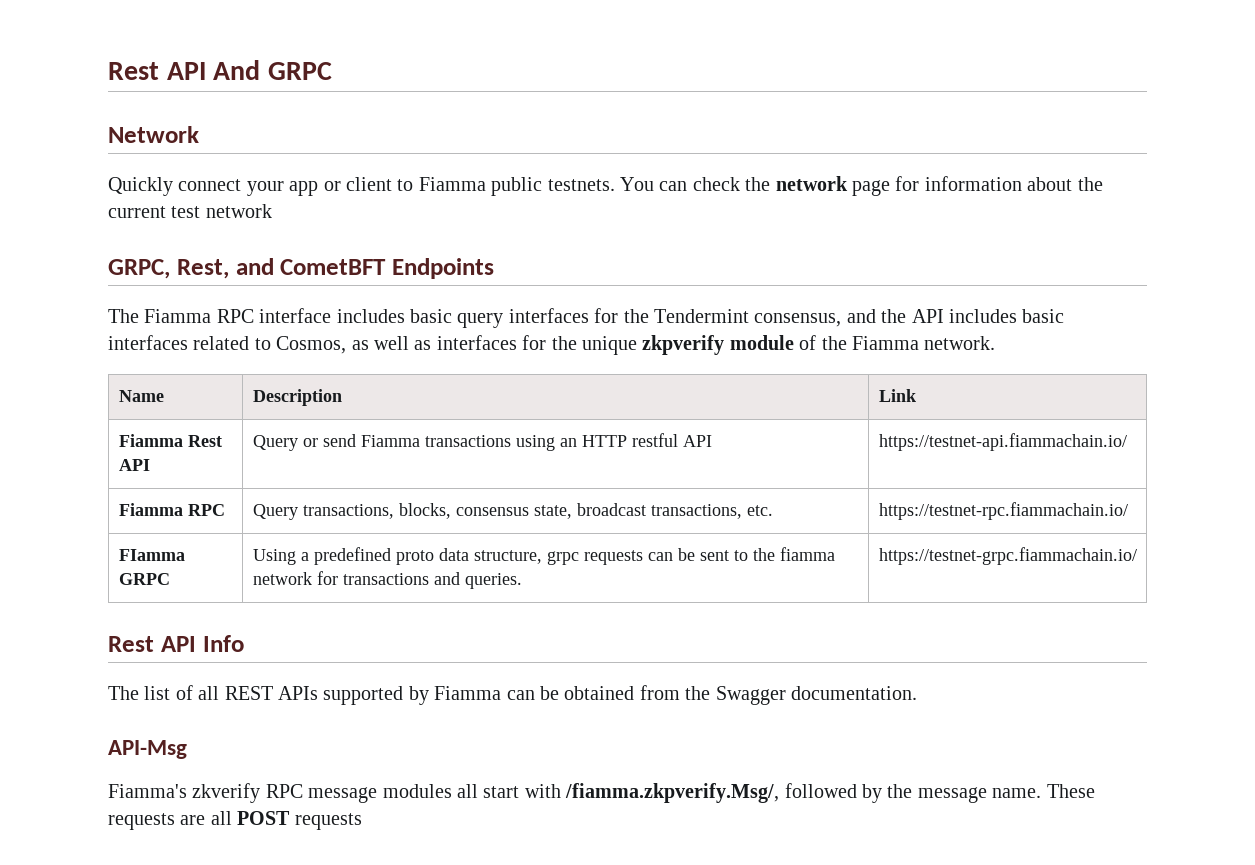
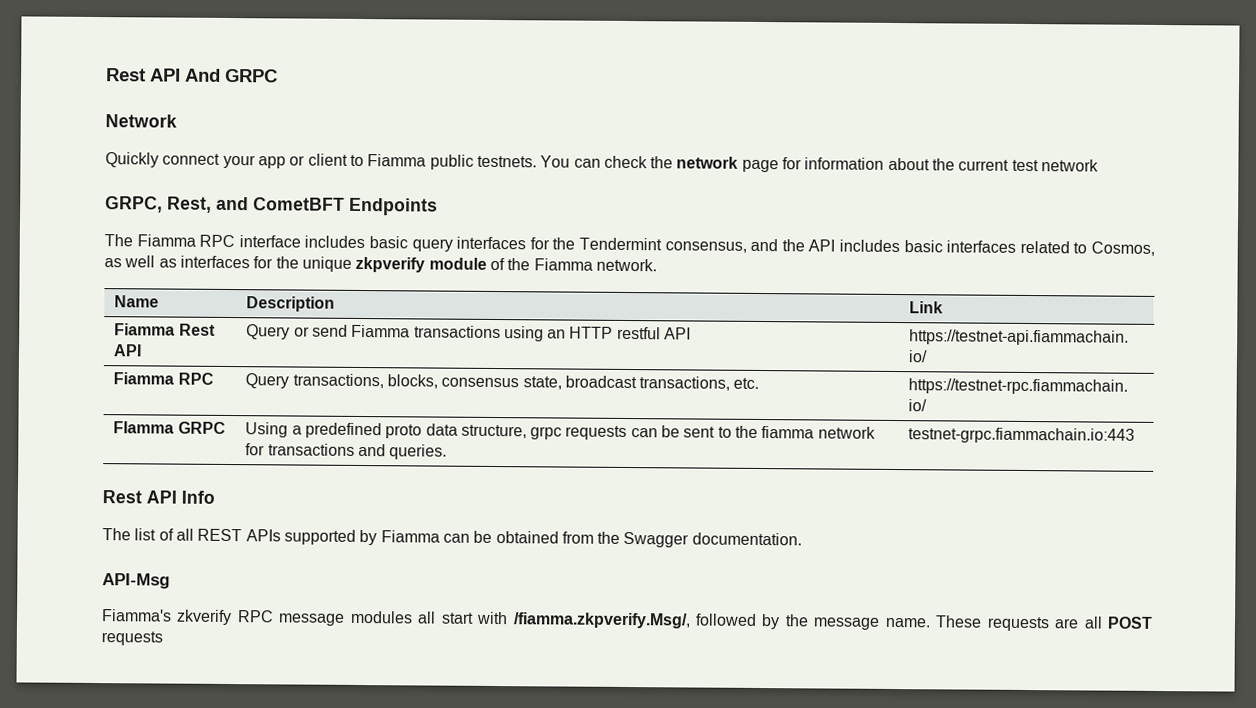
- FIamma GRPC | Using a predefined proto data structure, grpc requests can be sent to the fiamma network for transactions and queries. | https://testnet-grpc.fiammachain.io/
+ FIamma GRPC | Using a predefined proto data structure, grpc requests can be sent to the fiamma network for transactions and queries. | testnet-grpc.fiammachain.io:443

